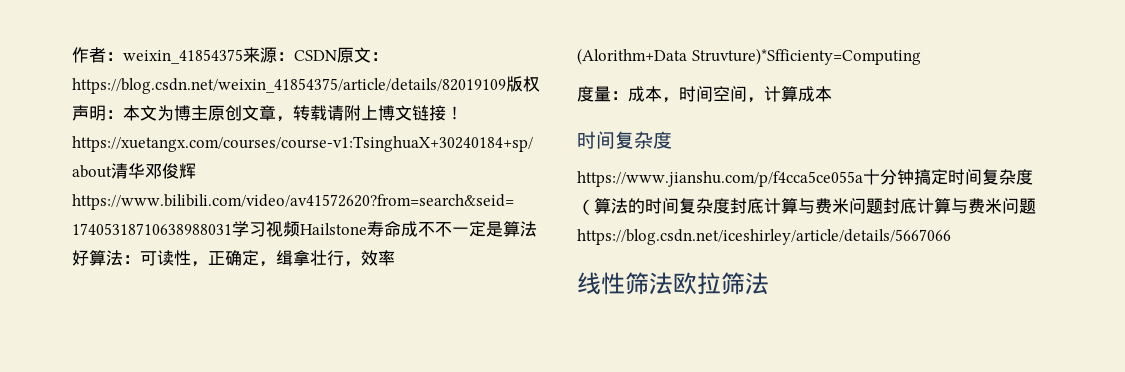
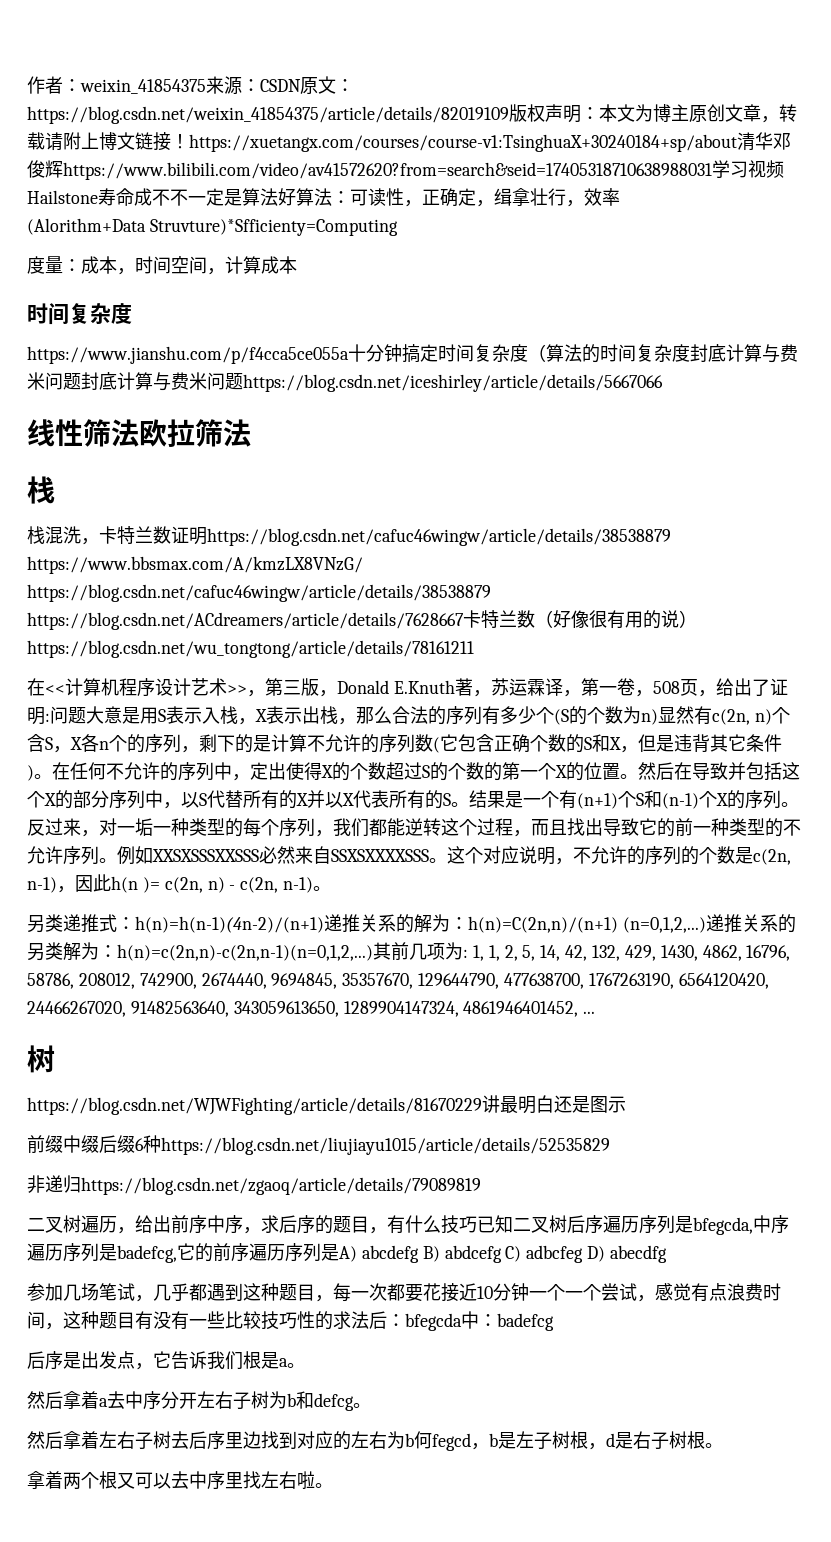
  线性筛法欧拉筛法
+ 栈
+ 栈混洗，卡特兰数证明https://blog.csdn.net/cafuc46wingw/article/details/38538879 https://www.bbsmax.com/A/kmzLX8VNzG/ https://blog.csdn.net/cafuc46wingw/article/details/38538879 https://blog.csdn.net/ACdreamers/article/details/7628667卡特兰数（好像很有用的说）https://blog.csdn.net/wu_tongtong/article/details/78161211
+ 在<<计算机程序设计艺术>>，第三版，Donald E.Knuth著，苏运霖译，第一卷，508页，给出了证明:问题大意是用S表示入栈，X表示出栈，那么合法的序列有多少个(S的个数为n)显然有c(2n, n)个含S，X各n个的序列，剩下的是计算不允许的序列数(它包含正确个数的S和X，但是违背其它条件)。在任何不允许的序列中，定出使得X的个数超过S的个数的第一个X的位置。然后在导致并包括这个X的部分序列中，以S代替所有的X并以X代表所有的S。结果是一个有(n+1)个S和(n-1)个X的序列。反过来，对一垢一种类型的每个序列，我们都能逆转这个过程，而且找出导致它的前一种类型的不允许序列。例如XXSXSSSXXSSS必然来自SSXSXXXXSSS。这个对应说明，不允许的序列的个数是c(2n, n-1)，因此h(n )= c(2n, n) - c(2n, n-1)。
+ 另类递推式：h(n)=h(n-1)(4n-2)/(n+1)递推关系的解为：h(n)=C(2n,n)/(n+1) (n=0,1,2,...)递推关系的另类解为：h(n)=c(2n,n)-c(2n,n-1)(n=0,1,2,...)其前几项为: 1, 1, 2, 5, 14, 42, 132, 429, 1430, 4862, 16796, 58786, 208012, 742900, 2674440, 9694845, 35357670, 129644790, 477638700, 1767263190, 6564120420, 24466267020, 91482563640, 343059613650, 1289904147324, 4861946401452, ...
+ 树
+ https://blog.csdn.net/WJWFighting/article/details/81670229讲最明白还是图示
+ 前缀中缀后缀6种https://blog.csdn.net/liujiayu1015/article/details/52535829
+ 非递归https://blog.csdn.net/zgaoq/article/details/79089819
+ 二叉树遍历，给出前序中序，求后序的题目，有什么技巧已知二叉树后序遍历序列是bfegcda,中序遍历序列是badefcg,它的前序遍历序列是A) abcdefg B) abdcefg C) adbcfeg D) abecdfg
+ 参加几场笔试，几乎都遇到这种题目，每一次都要花接近10分钟一个一个尝试，感觉有点浪费时间，这种题目有没有一些比较技巧性的求法后：bfegcda中：badefcg
+ 后序是出发点，它告诉我们根是a。
+ 然后拿着a去中序分开左右子树为b和defcg。
+ 然后拿着左右子树去后序里边找到对应的左右为b何fegcd，b是左子树根，d是右子树根。
+ 拿着两个根又可以去中序里找左右啦。

